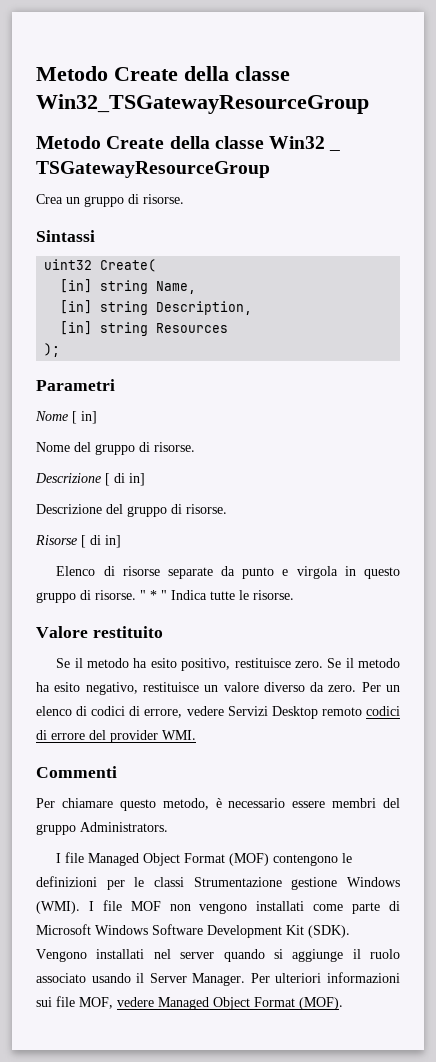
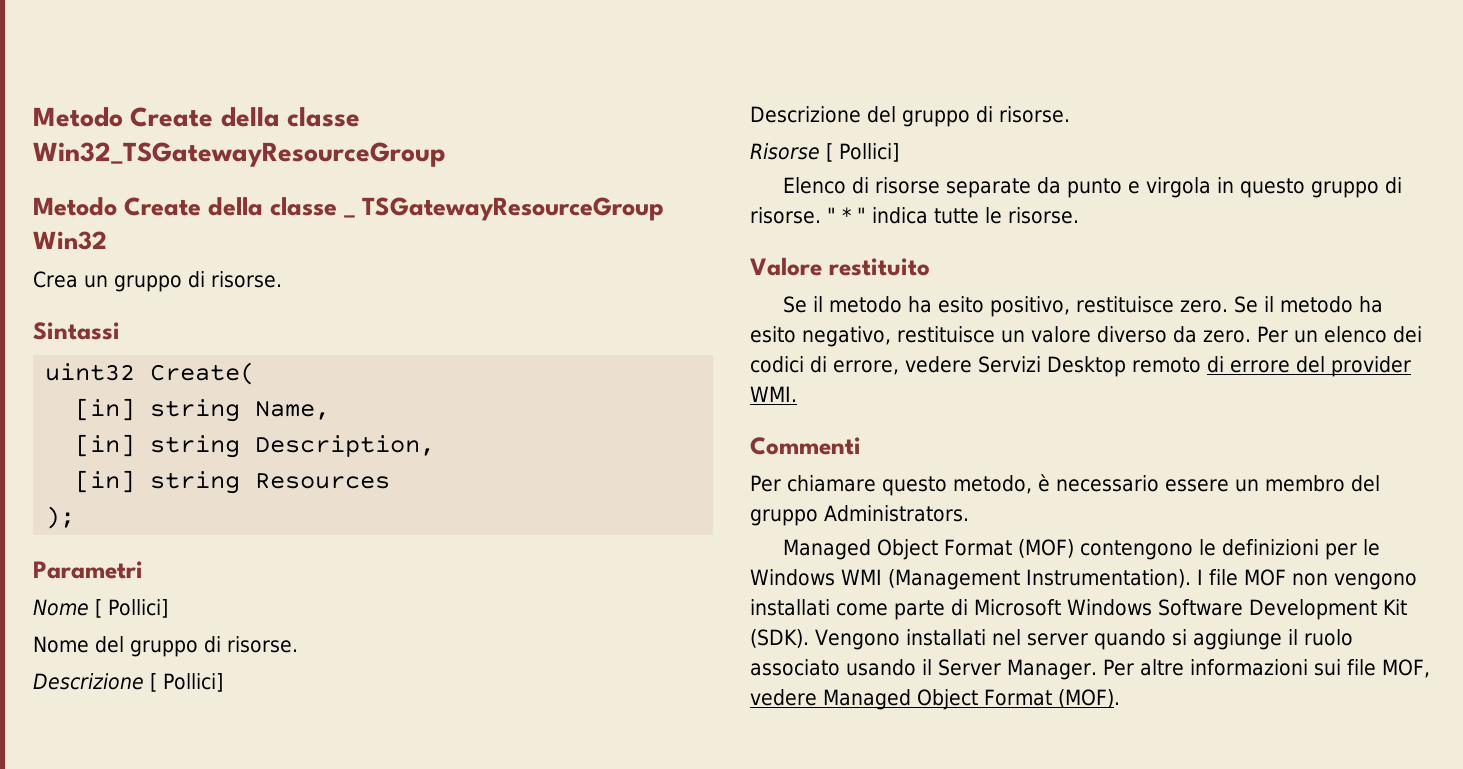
- Metodo Create della classe Win32 _ TSGatewayResourceGroup
+ Metodo Create della classe _ TSGatewayResourceGroup Win32
- Nome [ in]
+ Nome [ Pollici]
- Descrizione [ di in]
+ Descrizione [ Pollici]
- Risorse [ di in]
+ Risorse [ Pollici]
- " * " Indica tutte le risorse.
+ " * " indica tutte le risorse.
- Per un elenco di codici di errore, vedere Servizi Desktop remoto codici di errore del provider WMI.
+ Per un elenco dei codici di errore, vedere Servizi Desktop remoto di errore del provider WMI.
- Per chiamare questo metodo, è necessario essere membri del gruppo Administrators.
+ Per chiamare questo metodo, è necessario essere un membro del gruppo Administrators.
- I file Managed Object Format (MOF) contengono le definizioni per le classi Strumentazione gestione Windows (WMI).
+ Managed Object Format (MOF) contengono le definizioni per le Windows WMI (Management Instrumentation).
- Per ulteriori informazioni sui file MOF, vedere Managed Object Format (MOF).
+ Per altre informazioni sui file MOF, vedere Managed Object Format (MOF).

